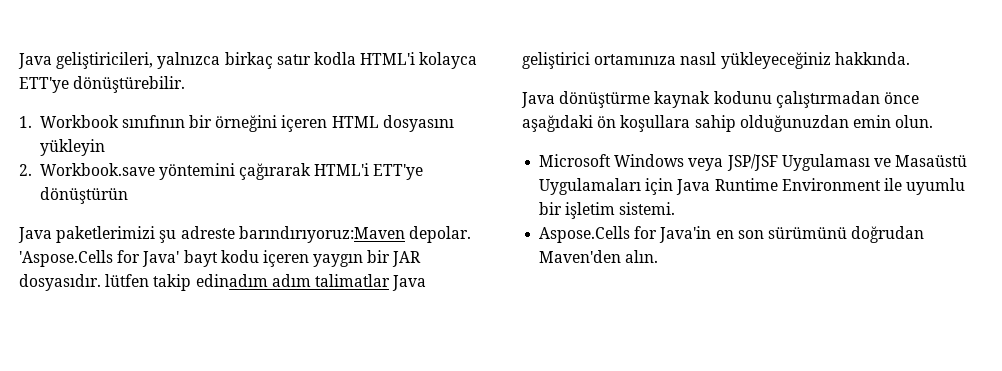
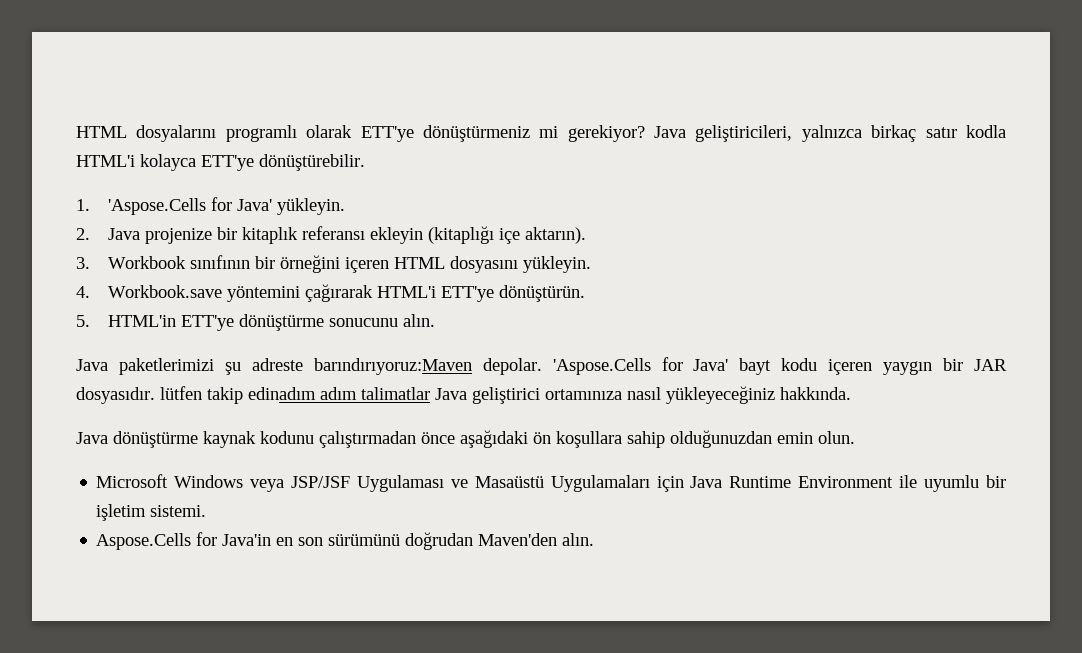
+ HTML dosyalarını programlı olarak ETT'ye dönüştürmeniz mi gerekiyor?
- 1. Workbook sınıfının bir örneğini içeren HTML dosyasını yükleyin
- 2. Workbook.save yöntemini çağırarak HTML'i ETT'ye dönüştürün
+ 1. 'Aspose.Cells for Java' yükleyin.
+ 2. Java projenize bir kitaplık referansı ekleyin (kitaplığı içe aktarın).
+ 3. Workbook sınıfının bir örneğini içeren HTML dosyasını yükleyin.
+ 4. Workbook.save yöntemini çağırarak HTML'i ETT'ye dönüştürün.
+ 5. HTML'in ETT'ye dönüştürme sonucunu alın.

